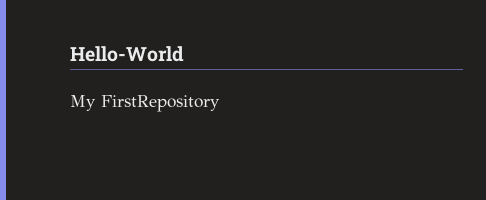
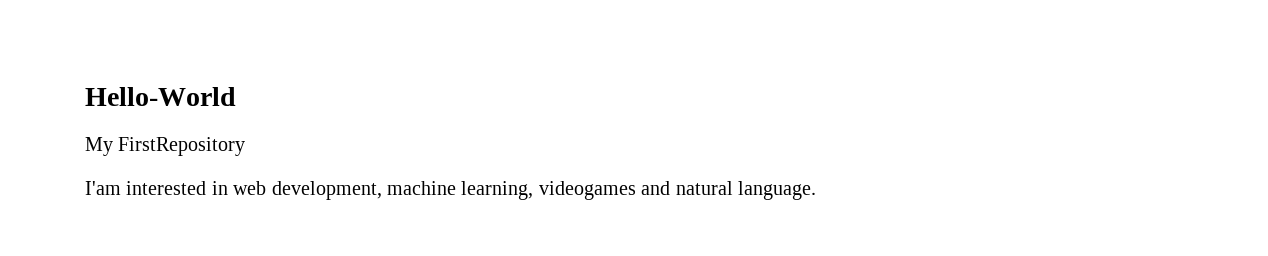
+ I'am interested in web development, machine learning, videogames and natural language.

